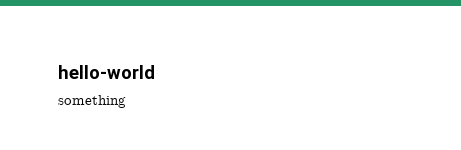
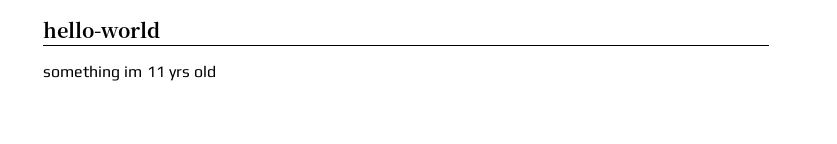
- something
+ something im 11 yrs old

